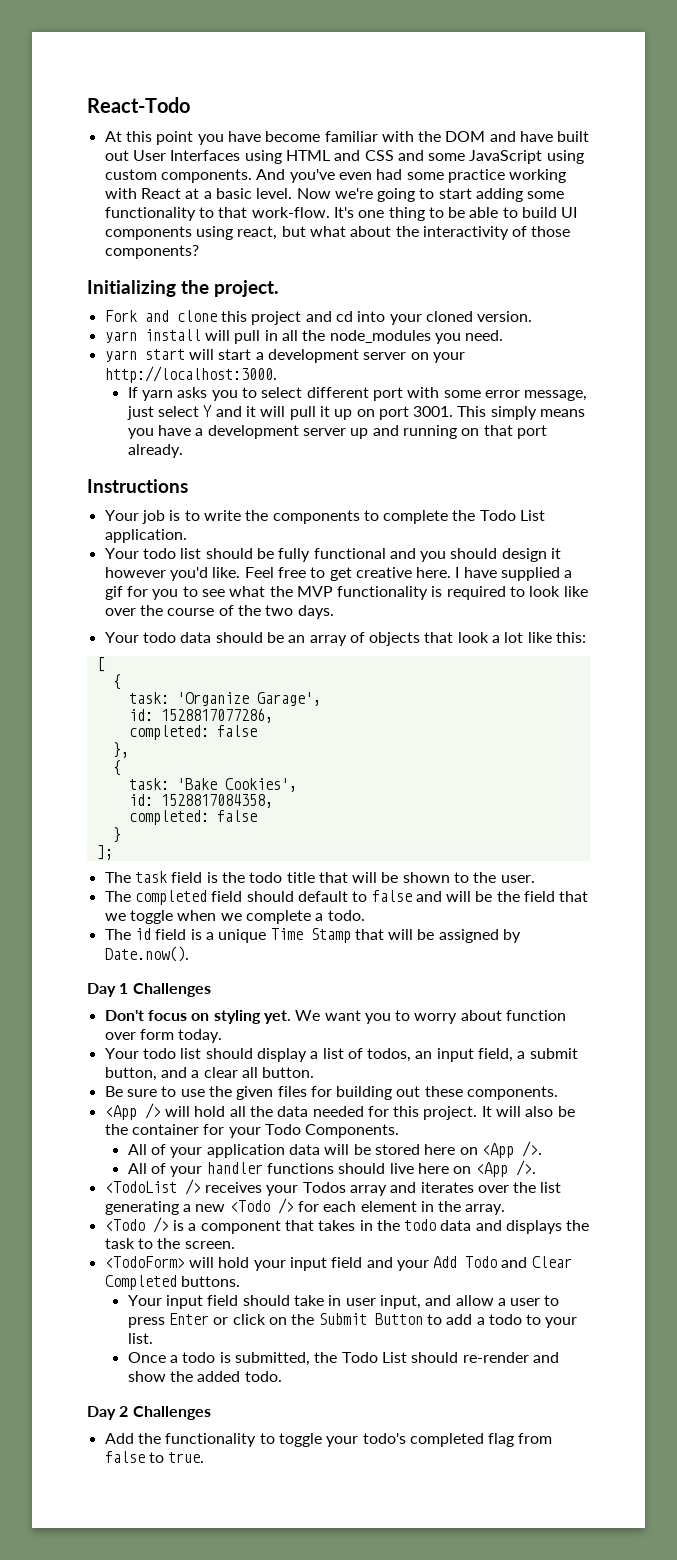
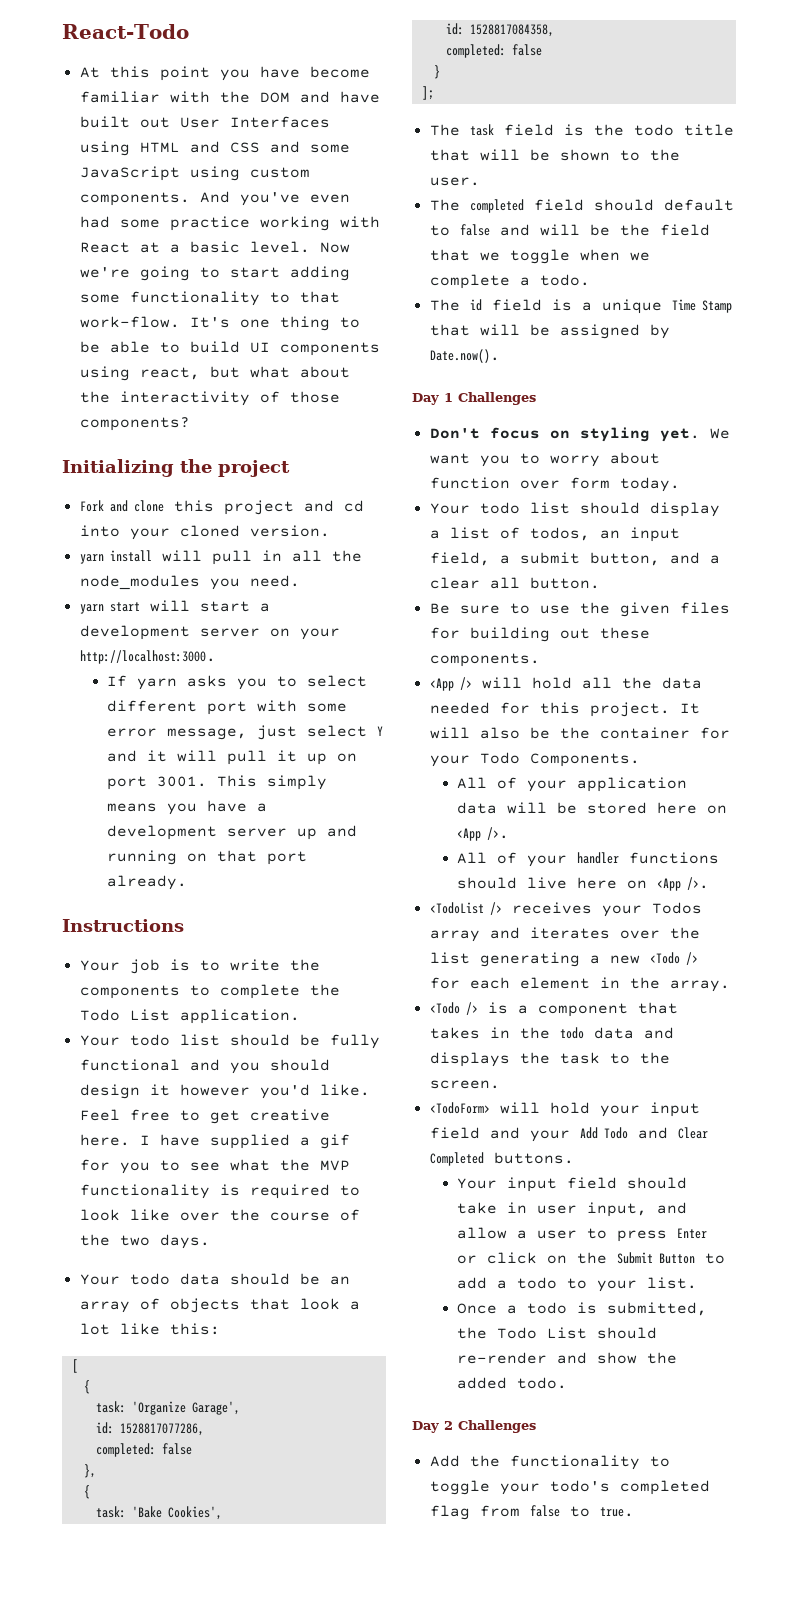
- Initializing the project.
+ Initializing the project

